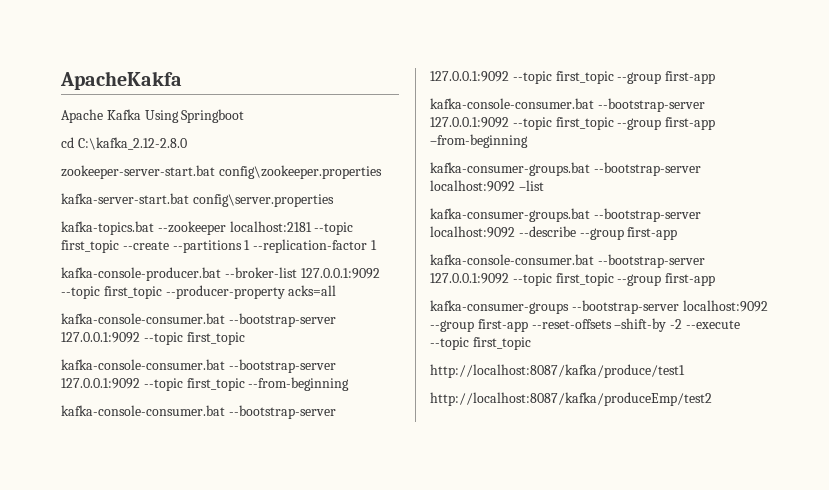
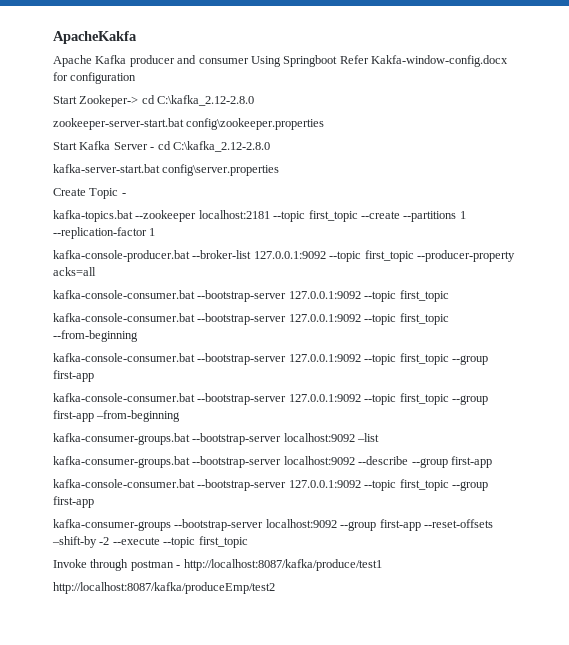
- Apache Kafka Using Springboot
- cd C:\kafka_2.12-2.8.0
+ Apache Kafka producer and consumer Using Springboot Refer Kakfa-window-config.docx for configuration
+ Start Zookeper-> cd C:\kafka_2.12-2.8.0
  zookeeper-server-start.bat config\zookeeper.properties
+ Start Kafka Server - cd C:\kafka_2.12-2.8.0
+ Create Topic -
- http://localhost:8087/kafka/produce/test1
+ Invoke through postman - http://localhost:8087/kafka/produce/test1

